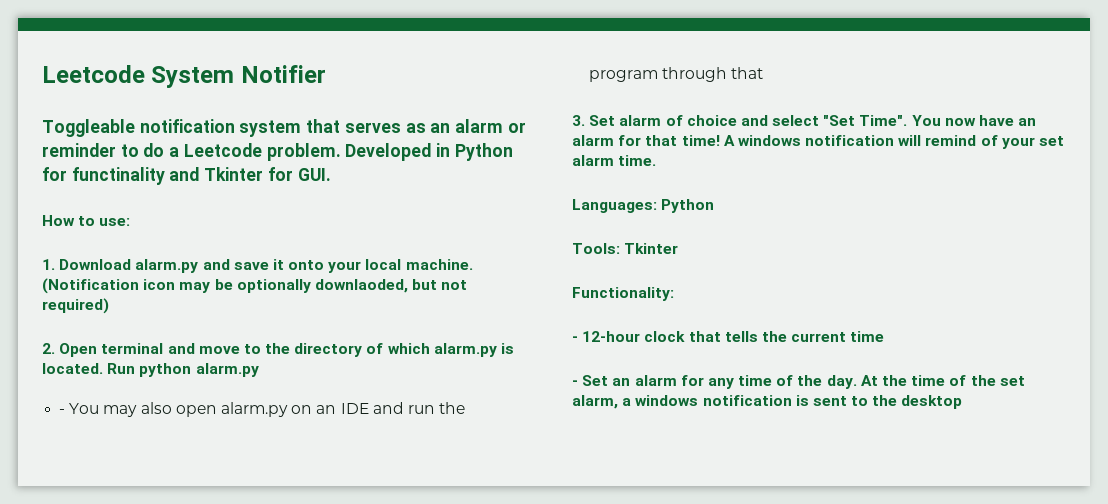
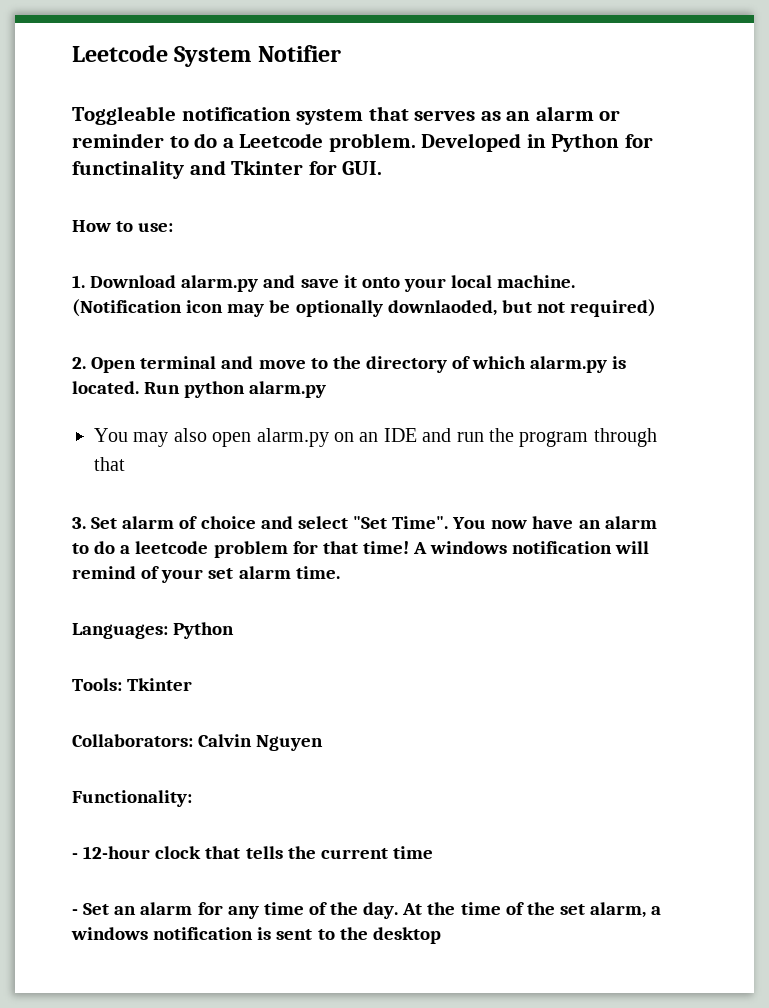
- - You may also open alarm.py on an IDE and run the program through that
+ You may also open alarm.py on an IDE and run the program through that
- You now have an alarm for that time!
+ You now have an alarm to do a leetcode problem for that time!
+ Collaborators: Calvin Nguyen

